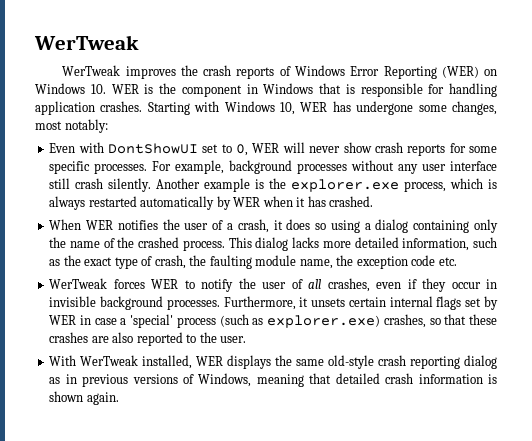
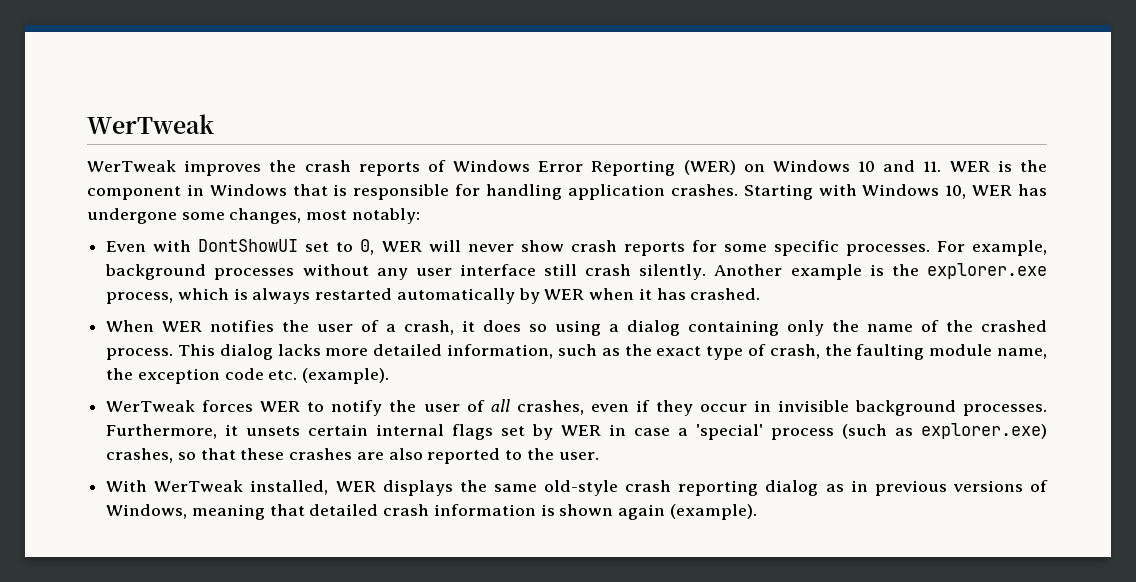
- WerTweak improves the crash reports of Windows Error Reporting (WER) on Windows 10. WER is the component in Windows that is responsible for handling application crashes.
+ WerTweak improves the crash reports of Windows Error Reporting (WER) on Windows 10 and 11. WER is the component in Windows that is responsible for handling application crashes.
- This dialog lacks more detailed information, such as the exact type of crash, the faulting module name, the exception code etc.
+ This dialog lacks more detailed information, such as the exact type of crash, the faulting module name, the exception code etc. (example).
- With WerTweak installed, WER displays the same old-style crash reporting dialog as in previous versions of Windows, meaning that detailed crash information is shown again.
+ With WerTweak installed, WER displays the same old-style crash reporting dialog as in previous versions of Windows, meaning that detailed crash information is shown again (example).

